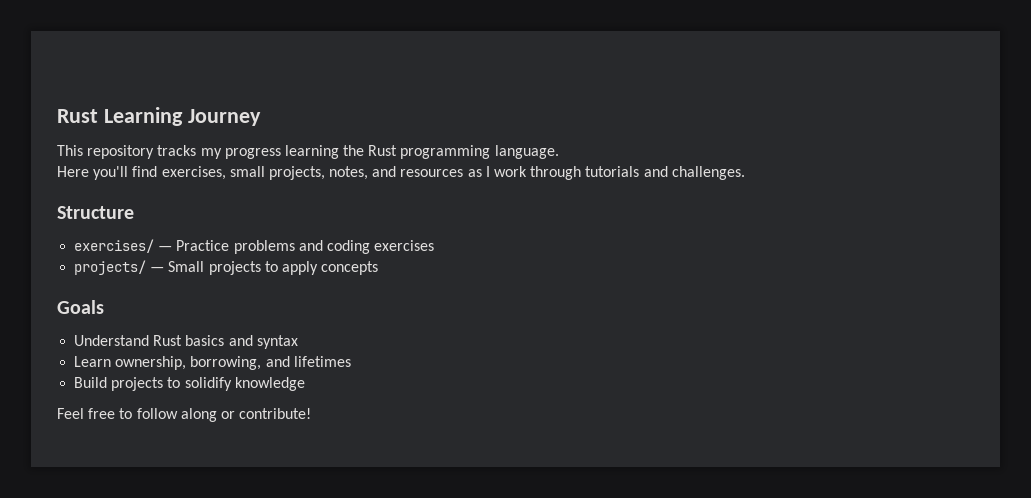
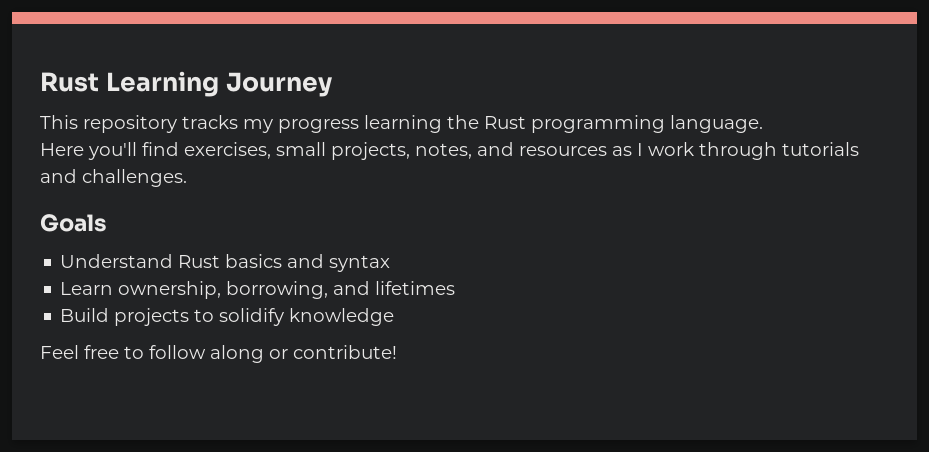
- Structure
- exercises/ — Practice problems and coding exercises
- projects/ — Small projects to apply concepts

